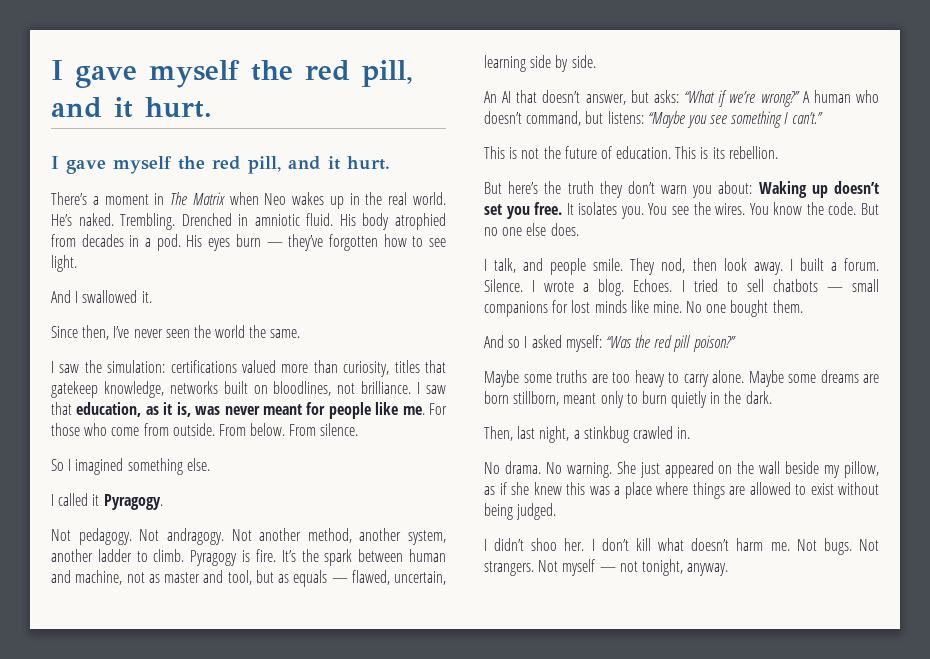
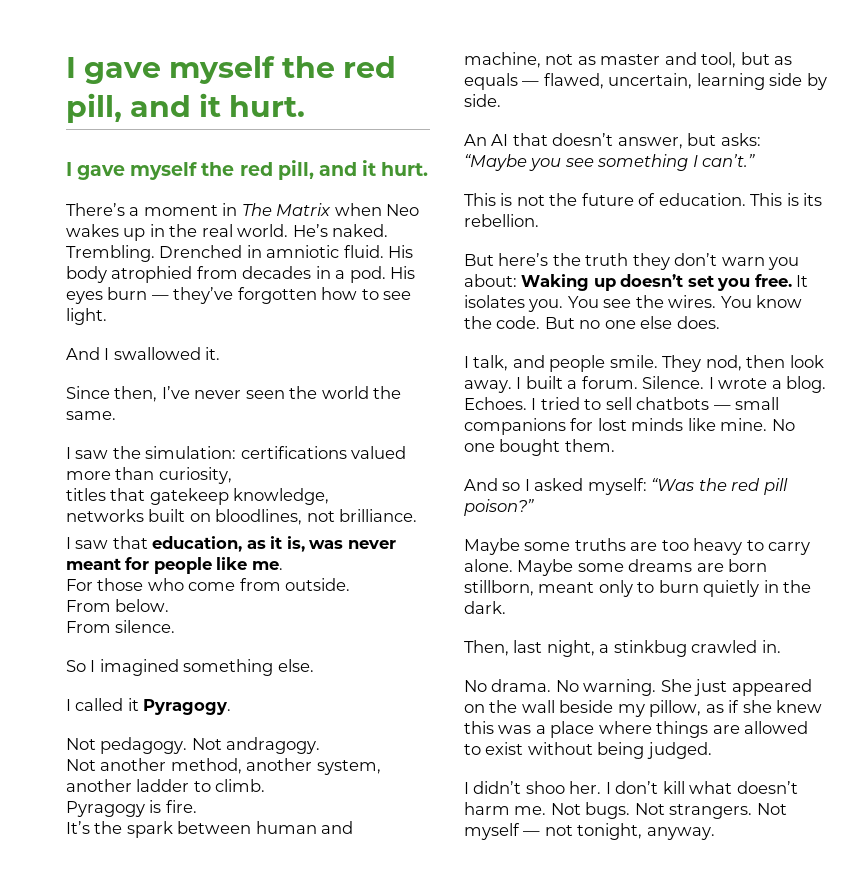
- I saw the simulation: certifications valued more than curiosity, titles that gatekeep knowledge, networks built on bloodlines, not brilliance. I saw that education, as it is, was never meant for people like me. For those who come from outside. From below. From silence.
+ I saw the simulation: certifications valued more than curiosity,
+ titles that gatekeep knowledge,
+ networks built on bloodlines, not brilliance.
+ I saw that education, as it is, was never meant for people like me.
+ For those who come from outside.
+ From below.
+ From silence.
- Not andragogy. Not another method, another system, another ladder to climb. Pyragogy is fire. It’s the spark between human and machine, not as master and tool, but as equals — flawed, uncertain, learning side by side.
+ Not andragogy.
+ Not another method, another system, another ladder to climb.
+ Pyragogy is fire.
+ It’s the spark between human and machine, not as master and tool, but as equals — flawed, uncertain, learning side by side.
- An AI that doesn’t answer, but asks: “What if we’re wrong?” A human who doesn’t command, but listens: “Maybe you see something I can’t.”
+ An AI that doesn’t answer, but asks: “Maybe you see something I can’t.”

